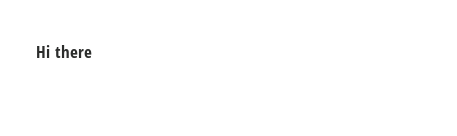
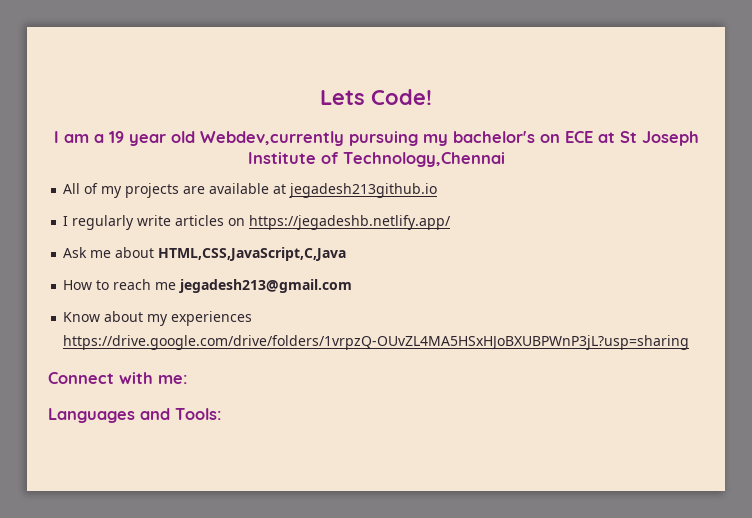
- Hi there
+ Lets Code!
+ I am a 19 year old Webdev,currently pursuing my bachelor's on ECE at St Joseph Institute of Technology,Chennai
+ All of my projects are available at jegadesh213github.io
+ I regularly write articles on https://jegadeshb.netlify.app/
+ Ask me about HTML,CSS,JavaScript,C,Java
+ How to reach me jegadesh213@gmail.com
+ Know about my experiences https://drive.google.com/drive/folders/1vrpzQ-OUvZL4MA5HSxHJoBXUBPWnP3jL?usp=sharing
+ Connect with me:
+ Languages and Tools:

